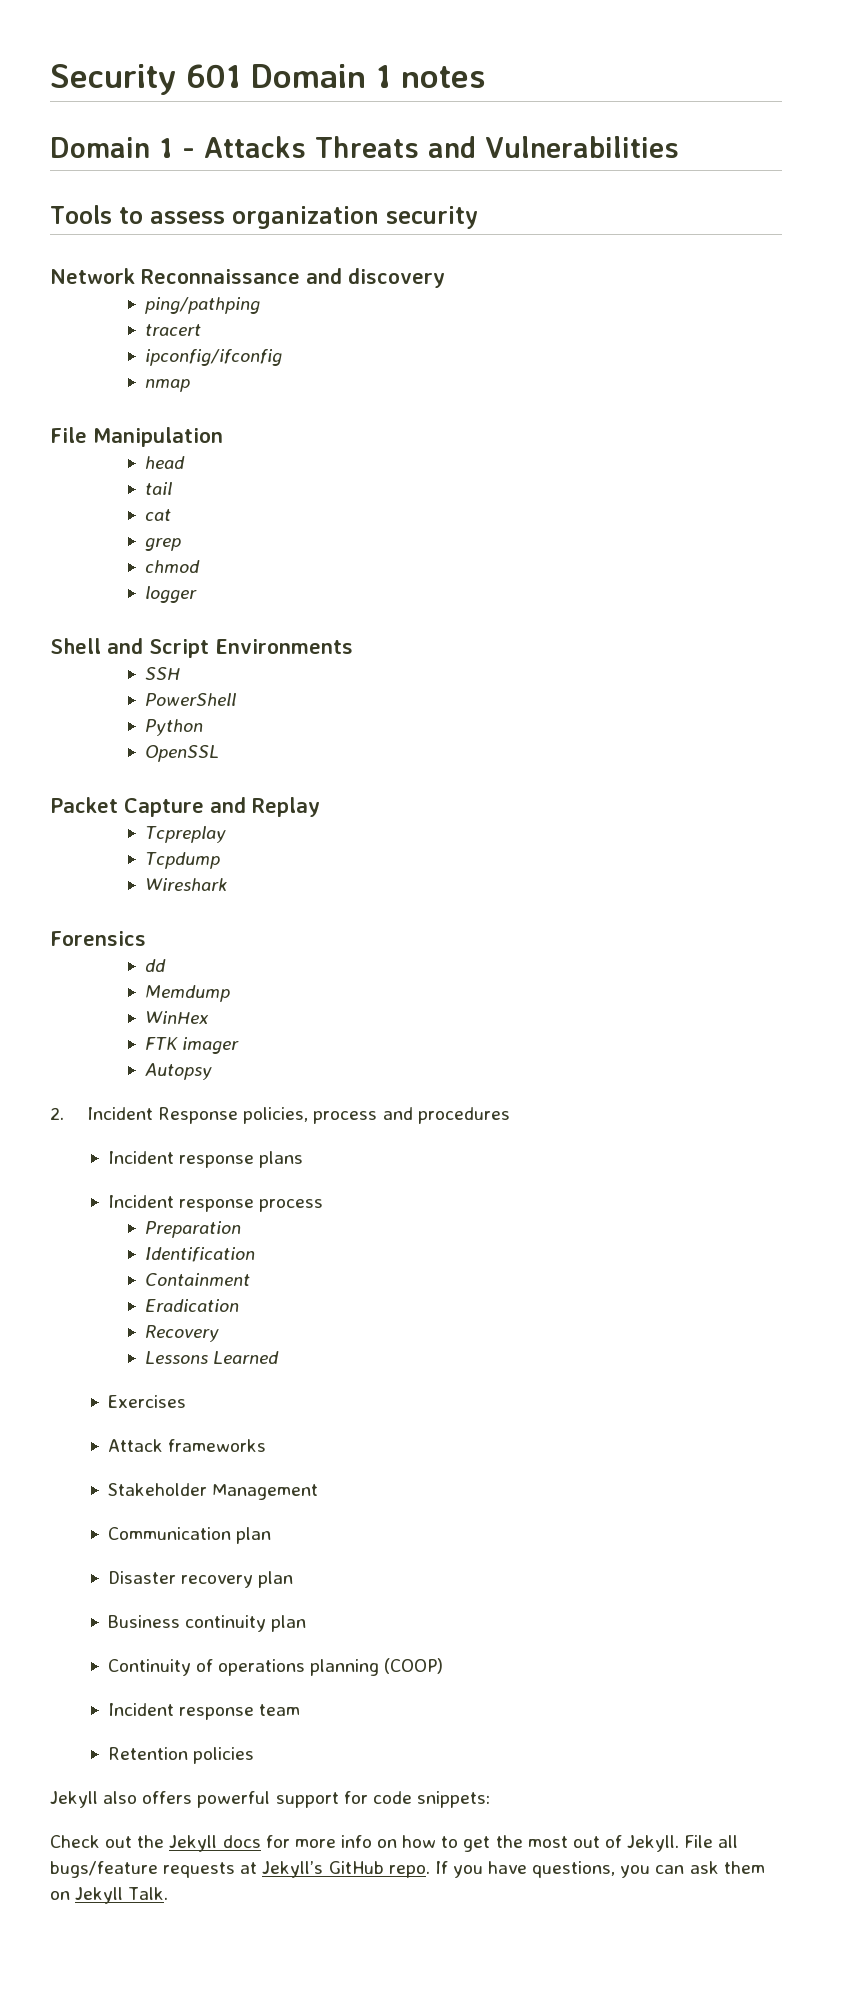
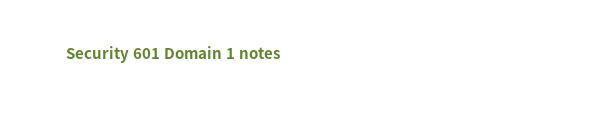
- Domain 1 - Attacks Threats and Vulnerabilities
- Tools to assess organization security
- Network Reconnaissance and discovery
- ping/pathping
- tracert
- ipconfig/ifconfig
- nmap
- File Manipulation
- head
- tail
- cat
- grep
- chmod
- logger
- Shell and Script Environments
- SSH
- PowerShell
- Python
- OpenSSL
- Packet Capture and Replay
- Tcpreplay
- Tcpdump
- Wireshark
- Forensics
- dd
- Memdump
- WinHex
- FTK imager
- Autopsy
- 2. Incident Response policies, process and procedures
- Incident response plans
- Incident response process
- Preparation
- Identification
- Containment
- Eradication
- Recovery
- Lessons Learned
- Exercises
- Attack frameworks
- Stakeholder Management
- Communication plan
- Disaster recovery plan
- Business continuity plan
- Continuity of operations planning (COOP)
- Incident response team
- Retention policies
- Jekyll also offers powerful support for code snippets:
- Check out the Jekyll docs for more info on how to get the most out of Jekyll. File all bugs/feature requests at Jekyll’s GitHub repo. If you have questions, you can ask them on Jekyll Talk.

